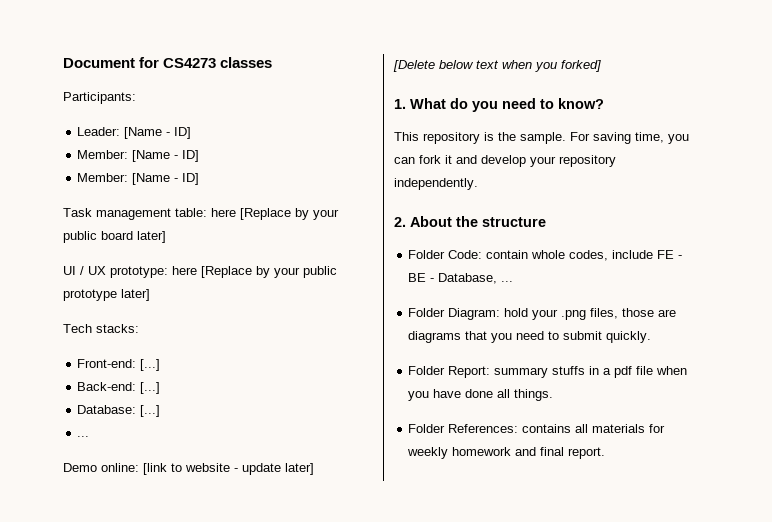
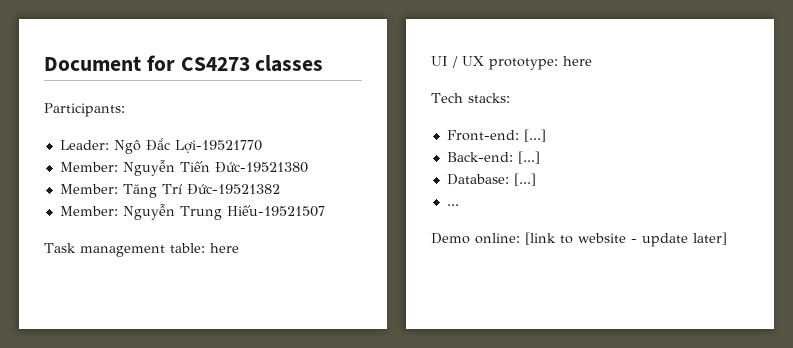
- Leader: [Name - ID]
- Member: [Name - ID]
- Member: [Name - ID]
- Task management table: here [Replace by your public board later]
+ Leader: Ngô Đắc Lợi-19521770
+ Member: Nguyễn Tiến Đức-19521380
+ Member: Tăng Trí Đức-19521382
+ Member: Nguyễn Trung Hiếu-19521507
+ Task management table: here
- UI / UX prototype: here [Replace by your public prototype later]
+ UI / UX prototype: here
- [Delete below text when you forked]
- 1. What do you need to know?
- This repository is the sample. For saving time, you can fork it and develop your repository independently.
- 2. About the structure
- Folder Code: contain whole codes, include FE - BE - Database, ...
- Folder Diagram: hold your .png files, those are diagrams that you need to submit quickly.
- Folder Report: summary stuffs in a pdf file when you have done all things.
- Folder References: contains all materials for weekly homework and final report.

